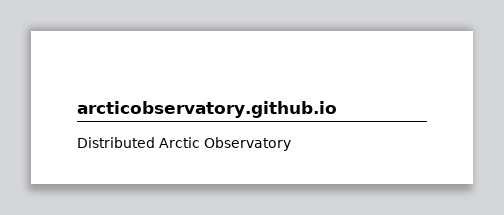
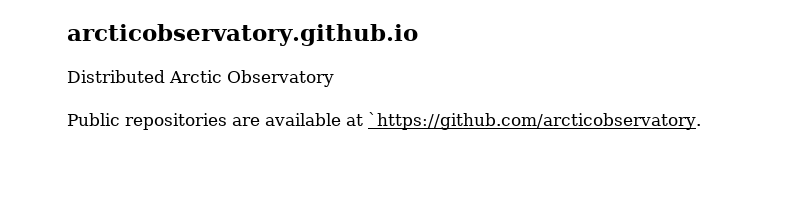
+ Public repositories are available at `https://github.com/arcticobservatory.

